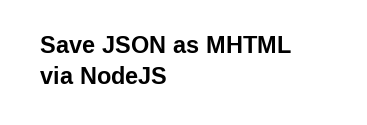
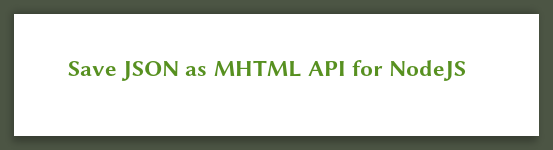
- Save JSON as MHTML via NodeJS
+ Save JSON as MHTML API for NodeJS

